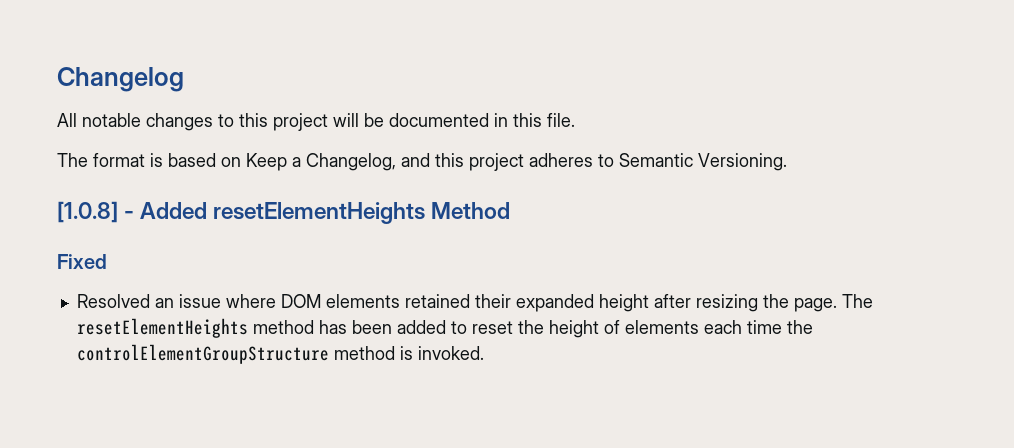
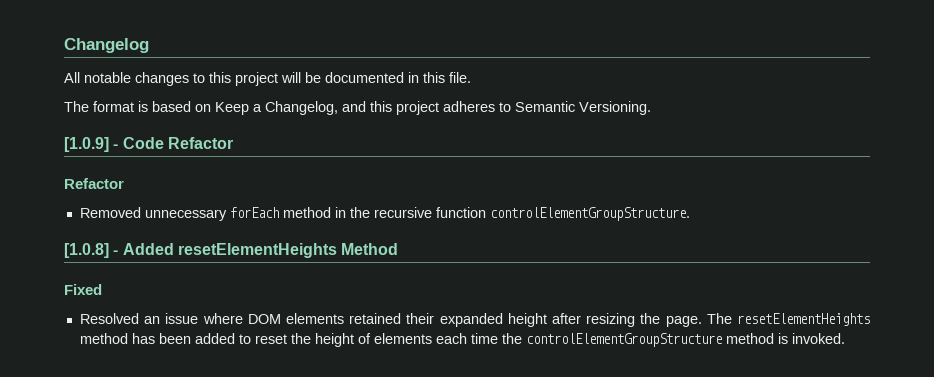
+ [1.0.9] - Code Refactor
+ Refactor
+ Removed unnecessary forEach method in the recursive function controlElementGroupStructure.

